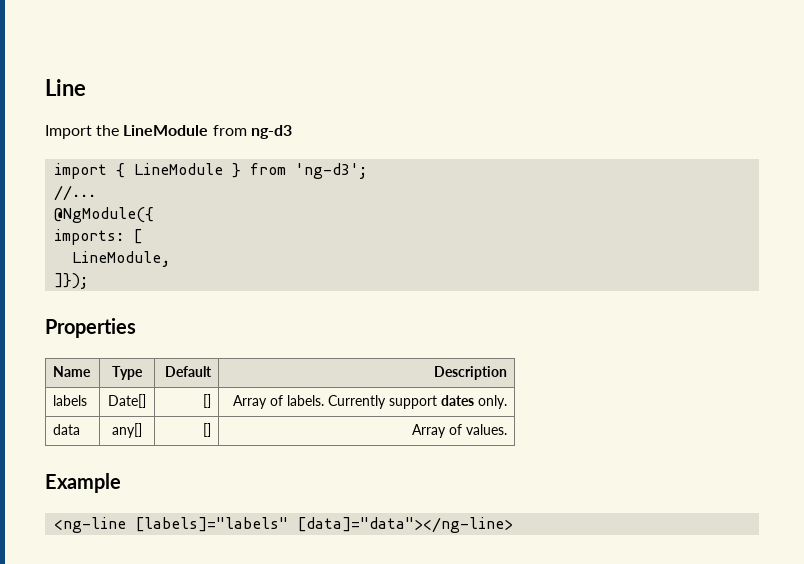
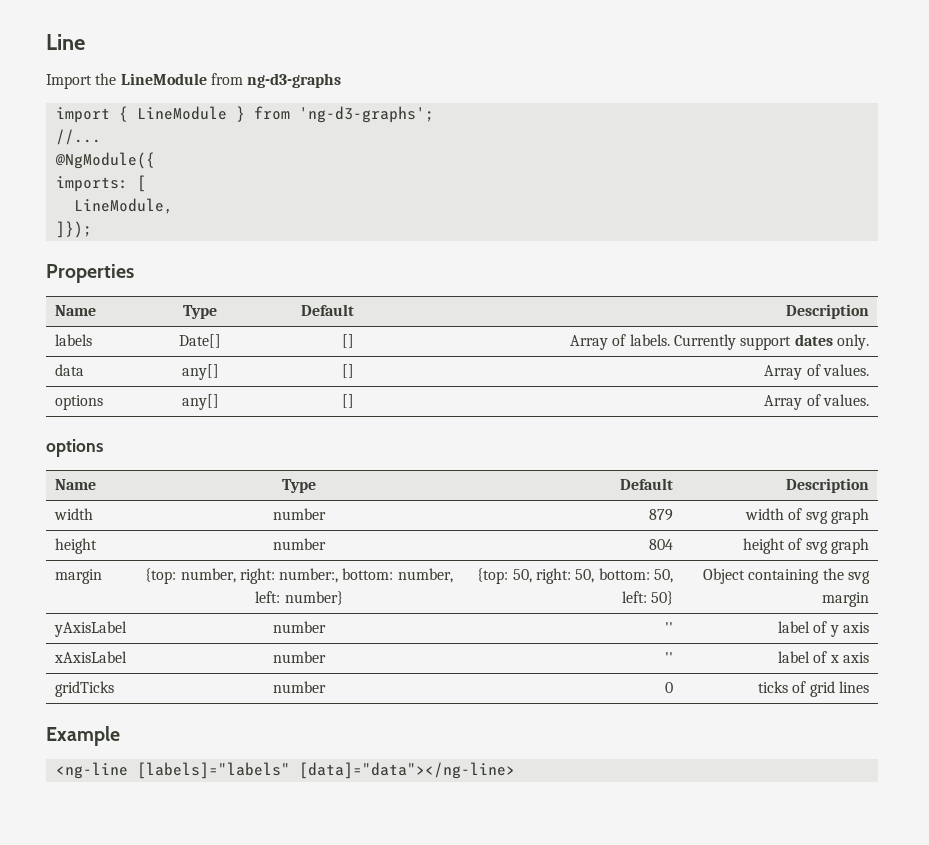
- Import the LineModule from ng-d3
+ Import the LineModule from ng-d3-graphs
- import { LineModule } from 'ng-d3';
+ import { LineModule } from 'ng-d3-graphs';
+ options | any[] | [] | Array of values.
+ options
+ Name | Type | Default | Description
+ width | number | 879 | width of svg graph
+ height | number | 804 | height of svg graph
+ margin | {top: number, right: number:, bottom: number, left: number} | {top: 50, right: 50, bottom: 50, left: 50} | Object containing the svg margin
+ yAxisLabel | number | '' | label of y axis
+ xAxisLabel | number | '' | label of x axis
+ gridTicks | number | 0 | ticks of grid lines

